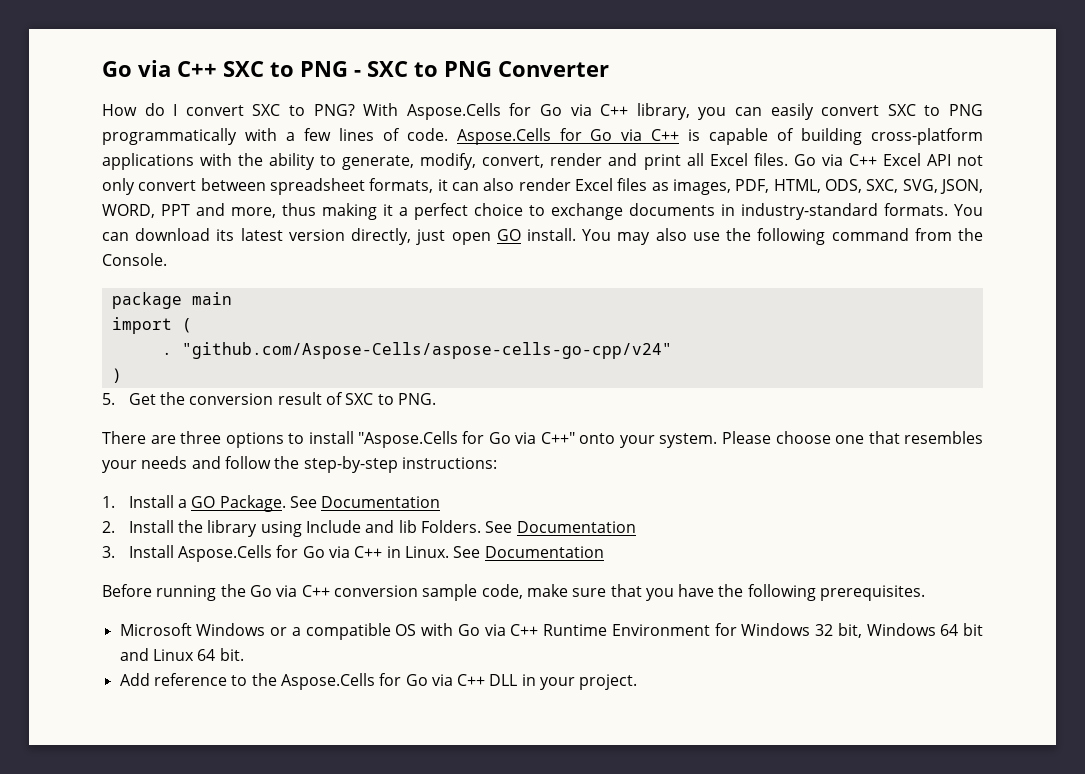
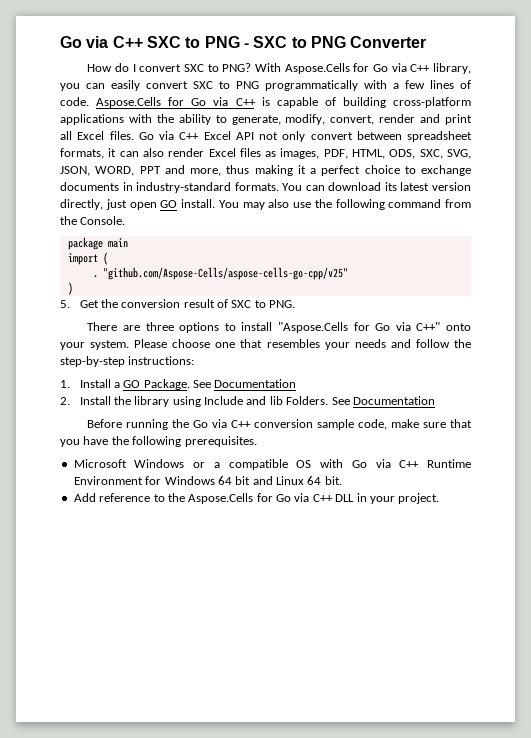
- "github.com/Aspose-Cells/aspose-cells-go-cpp/v24"
+ "github.com/Aspose-Cells/aspose-cells-go-cpp/v25"
- 3. Install Aspose.Cells for Go via C++ in Linux. See Documentation
- Microsoft Windows or a compatible OS with Go via C++ Runtime Environment for Windows 32 bit, Windows 64 bit and Linux 64 bit.
+ Microsoft Windows or a compatible OS with Go via C++ Runtime Environment for Windows 64 bit and Linux 64 bit.

